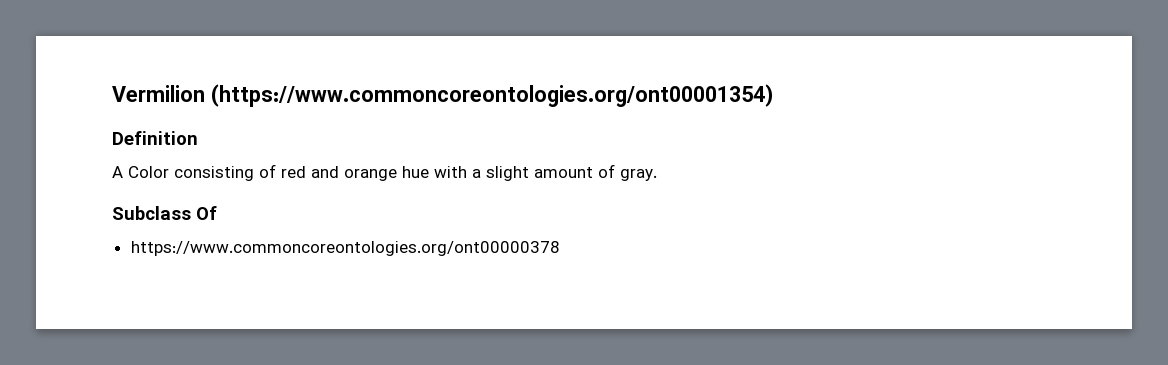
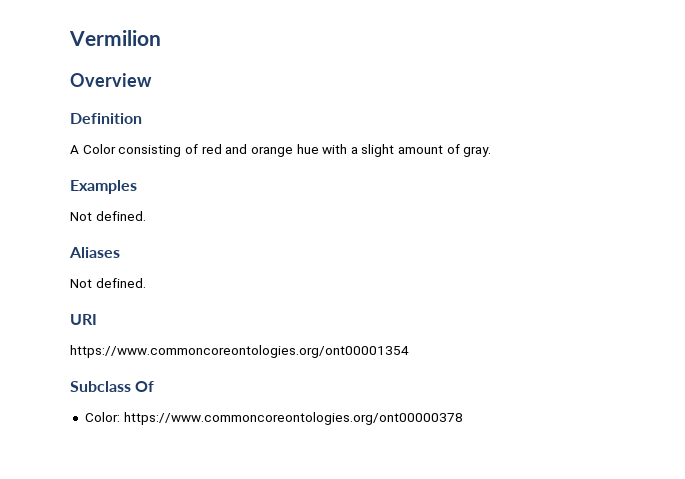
- Vermilion (https://www.commoncoreontologies.org/ont00001354)
+ Vermilion
+ Overview
+ Examples
+ Not defined.
+ Aliases
+ Not defined.
+ URI
+ https://www.commoncoreontologies.org/ont00001354
- https://www.commoncoreontologies.org/ont00000378
+ Color: https://www.commoncoreontologies.org/ont00000378

